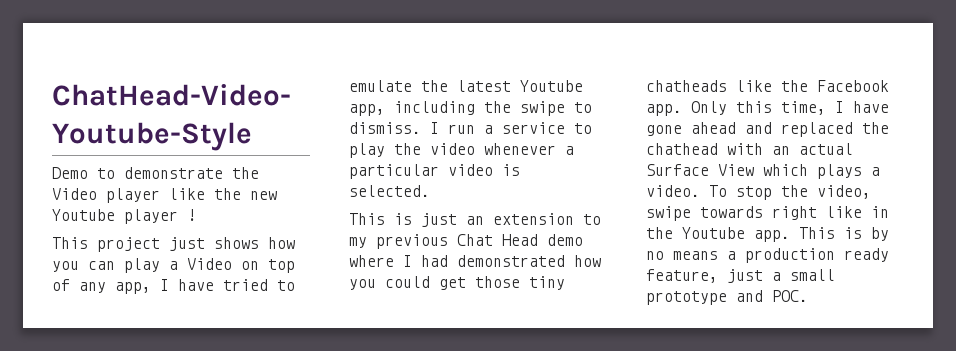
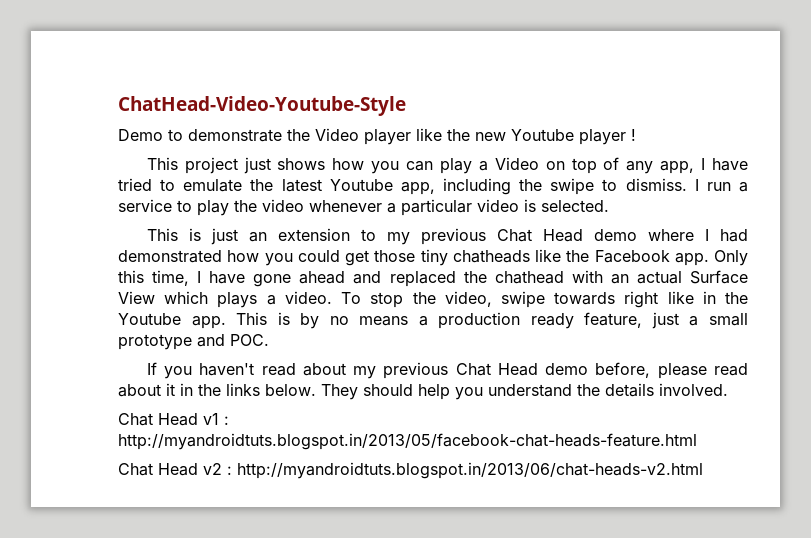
+ If you haven't read about my previous Chat Head demo before, please read about it in the links below. They should help you understand the details involved.
+ Chat Head v1 : http://myandroidtuts.blogspot.in/2013/05/facebook-chat-heads-feature.html
+ Chat Head v2 : http://myandroidtuts.blogspot.in/2013/06/chat-heads-v2.html

